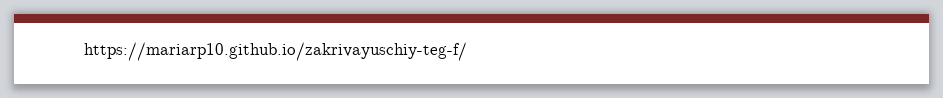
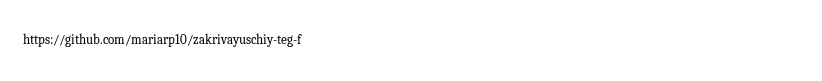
- https://mariarp10.github.io/zakrivayuschiy-teg-f/
+ https://github.com/mariarp10/zakrivayuschiy-teg-f

